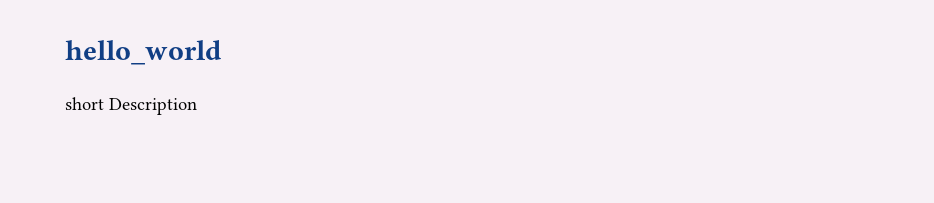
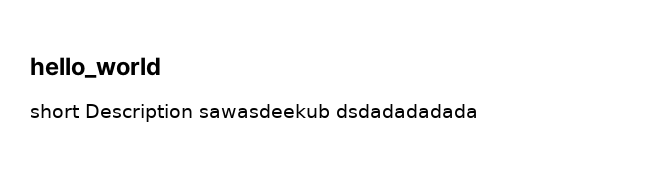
- short Description
+ short Description sawasdeekub dsdadadadada

